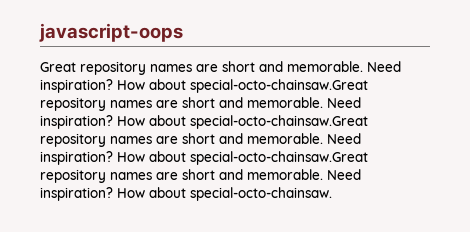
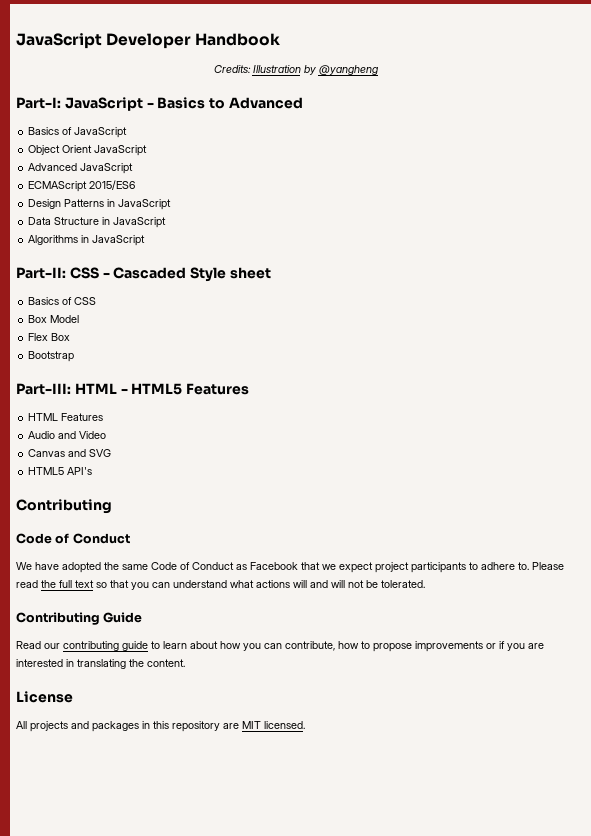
- javascript-oops
- Great repository names are short and memorable. Need inspiration? How about special-octo-chainsaw.Great repository names are short and memorable. Need inspiration? How about special-octo-chainsaw.Great repository names are short and memorable. Need inspiration? How about special-octo-chainsaw.Great repository names are short and memorable. Need inspiration? How about special-octo-chainsaw.
+ JavaScript Developer Handbook
+ Credits: Illustration by @yangheng
+ Part-I: JavaScript - Basics to Advanced
+ Basics of JavaScript
+ Object Orient JavaScript
+ Advanced JavaScript
+ ECMAScript 2015/ES6
+ Design Patterns in JavaScript
+ Data Structure in JavaScript
+ Algorithms in JavaScript
+ Part-II: CSS - Cascaded Style sheet
+ Basics of CSS
+ Box Model
+ Flex Box
+ Bootstrap
+ Part-III: HTML - HTML5 Features
+ HTML Features
+ Audio and Video
+ Canvas and SVG
+ HTML5 API's
+ Contributing
+ Code of Conduct
+ We have adopted the same Code of Conduct as Facebook that we expect project participants to adhere to. Please read the full text so that you can understand what actions will and will not be tolerated.
+ Contributing Guide
+ Read our contributing guide to learn about how you can contribute, how to propose improvements or if you are interested in translating the content.
+ License
+ All projects and packages in this repository are MIT licensed.

